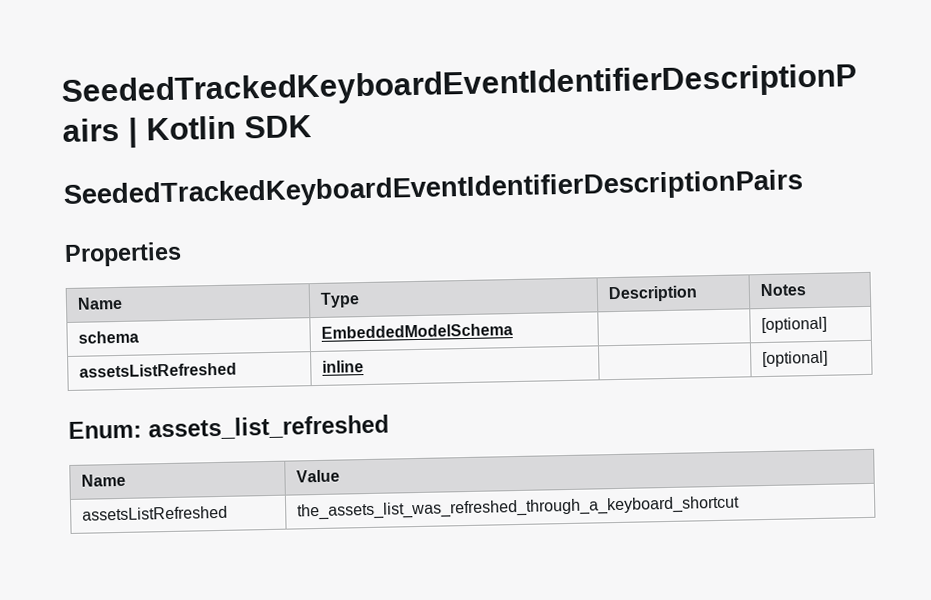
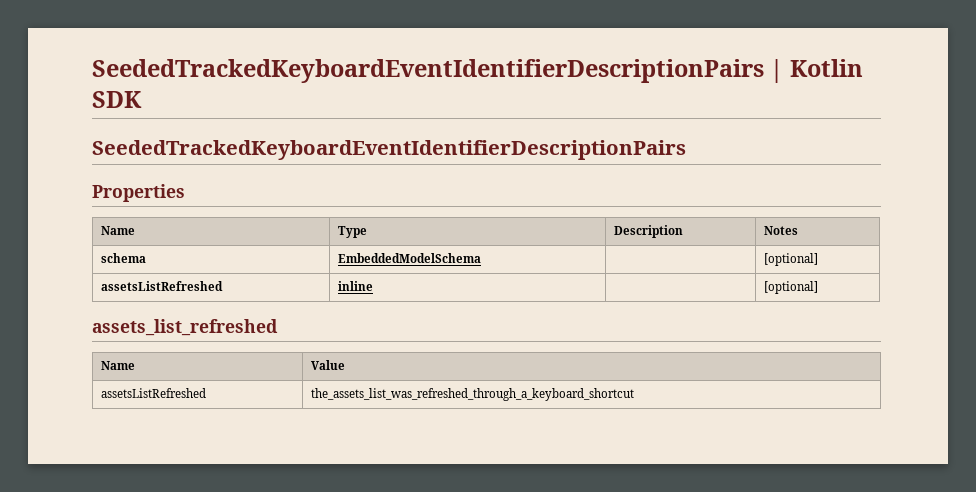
- Enum: assets_list_refreshed
+ assets_list_refreshed

